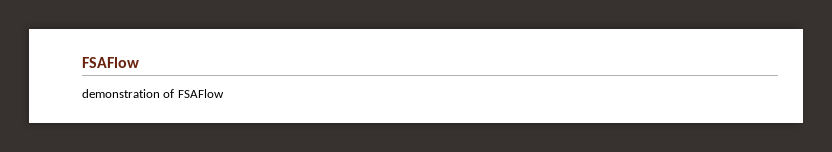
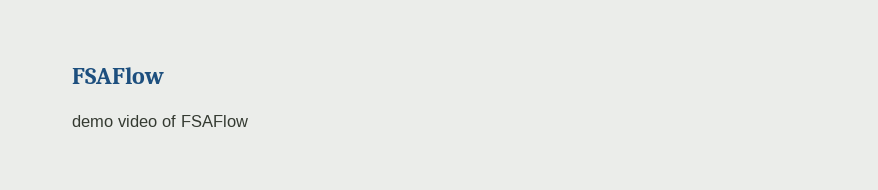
- demonstration of FSAFlow
+ demo video of FSAFlow

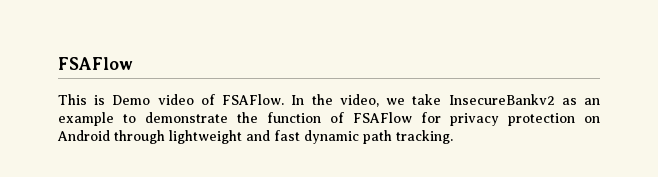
- demo video of FSAFlow
+ This is Demo video of FSAFlow. In the video, we take InsecureBankv2 as an example to demonstrate the function of FSAFlow for privacy protection on Android through lightweight and fast dynamic path tracking.

